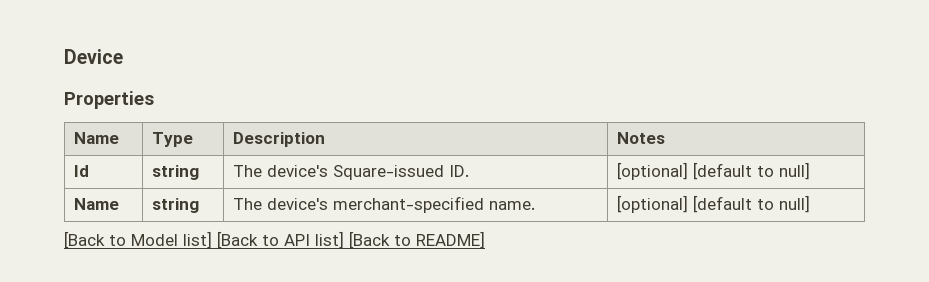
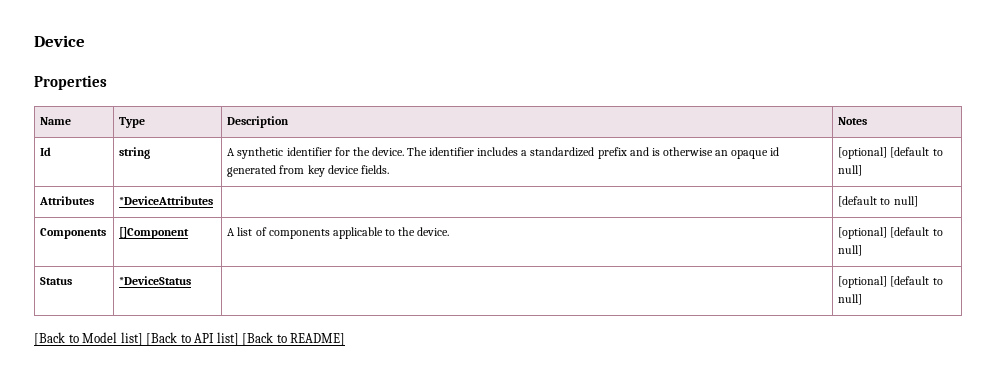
- Id | string | The device's Square-issued ID. | [optional] [default to null]
- Name | string | The device's merchant-specified name. | [optional] [default to null]
+ Id | string | A synthetic identifier for the device. The identifier includes a standardized prefix and is otherwise an opaque id generated from key device fields. | [optional] [default to null]
+ Attributes | *DeviceAttributes | | [default to null]
+ Components | []Component | A list of components applicable to the device. | [optional] [default to null]
+ Status | *DeviceStatus | | [optional] [default to null]

